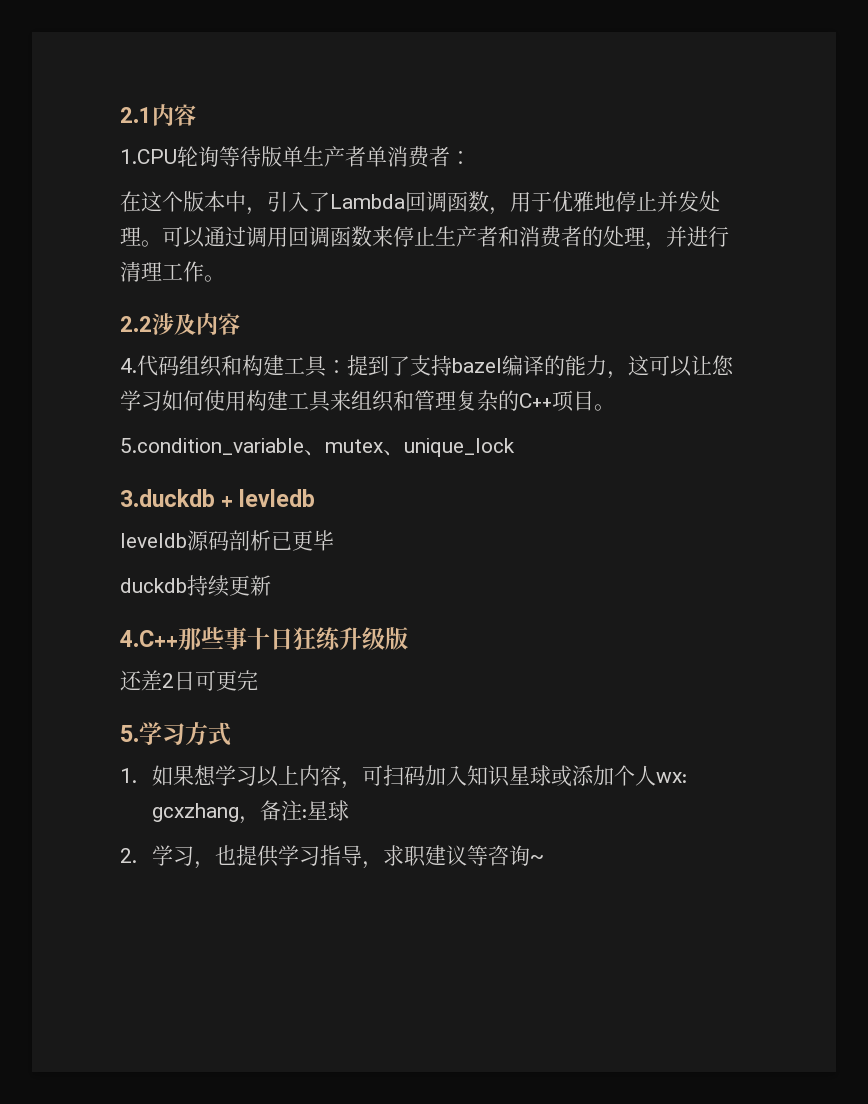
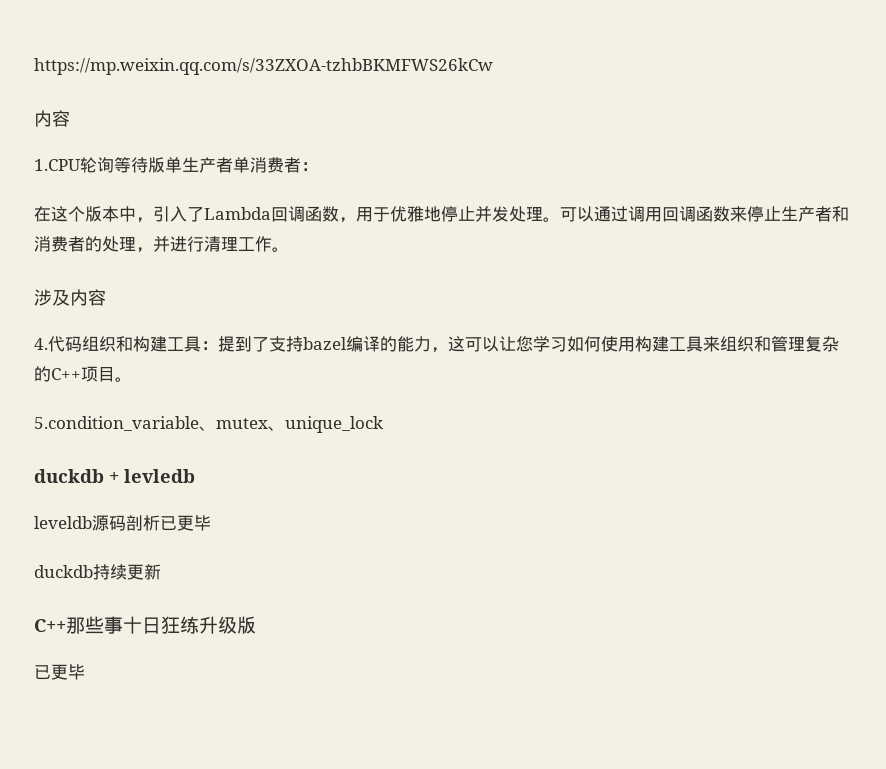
- 2.1内容
+ https://mp.weixin.qq.com/s/33ZXOA-tzhbBKMFWS26kCw
+ 内容
- 2.2涉及内容
+ 涉及内容
- 3.duckdb + levledb
+ duckdb + levledb
- 4.C++那些事十日狂练升级版
- 还差2日可更完
- 5.学习方式
- 1.如果想学习以上内容，可扫码加入知识星球或添加个人wx: gcxzhang，备注:星球
- 2.学习，也提供学习指导，求职建议等咨询~
+ C++那些事十日狂练升级版
+ 已更毕

